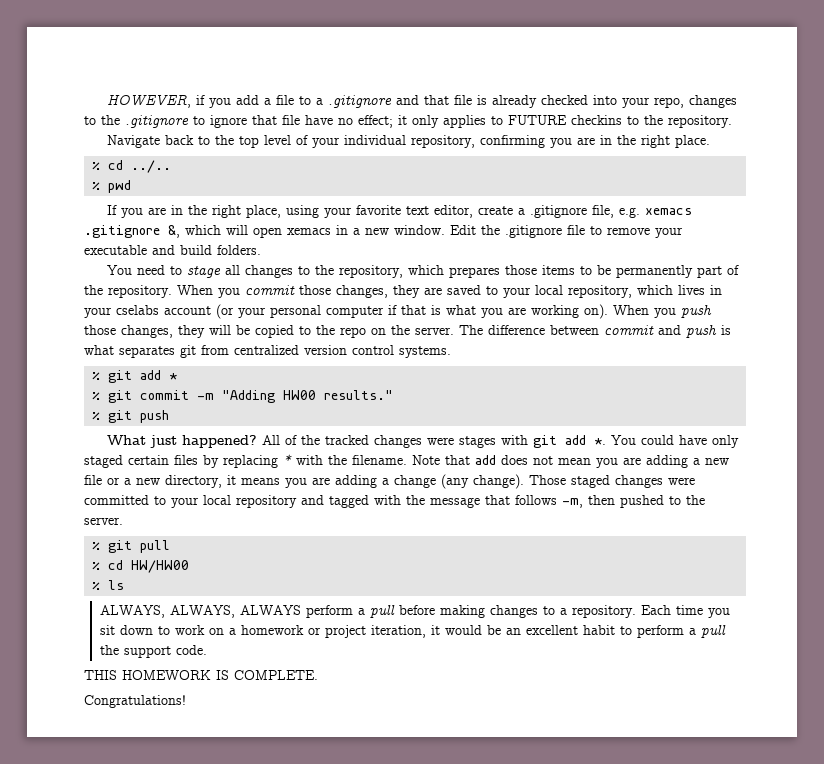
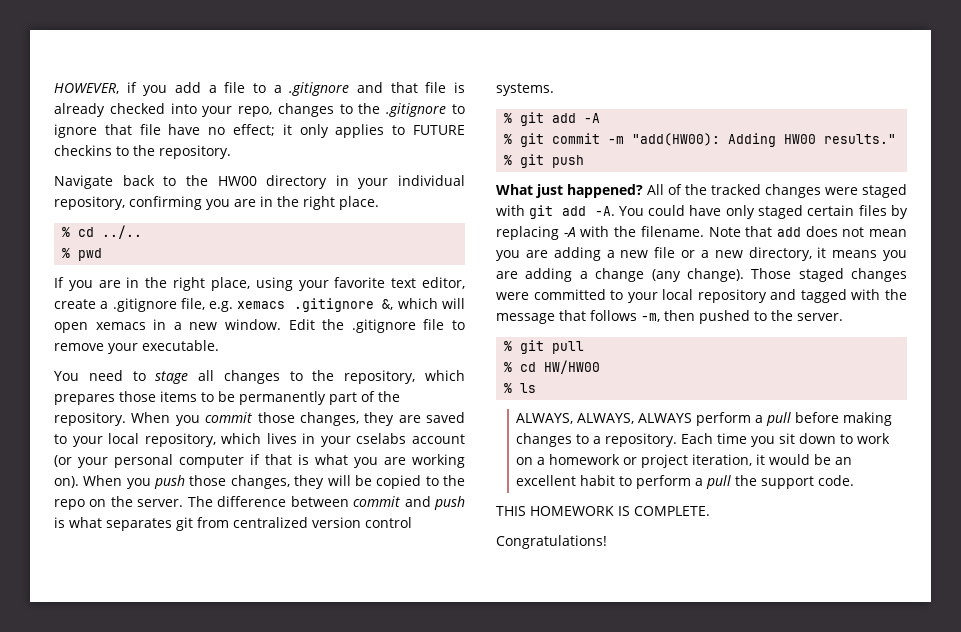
- Navigate back to the top level of your individual repository, confirming you are in the right place.
+ Navigate back to the HW00 directory in your individual repository, confirming you are in the right place.
- Edit the .gitignore file to remove your executable and build folders.
+ Edit the .gitignore file to remove your executable.
- % git add *
+ % git add -A
- % git commit -m "Adding HW00 results."
+ % git commit -m "add(HW00): Adding HW00 results."
- All of the tracked changes were stages with git add *.
+ All of the tracked changes were staged with git add -A.
- You could have only staged certain files by replacing * with the filename.
+ You could have only staged certain files by replacing -A with the filename.

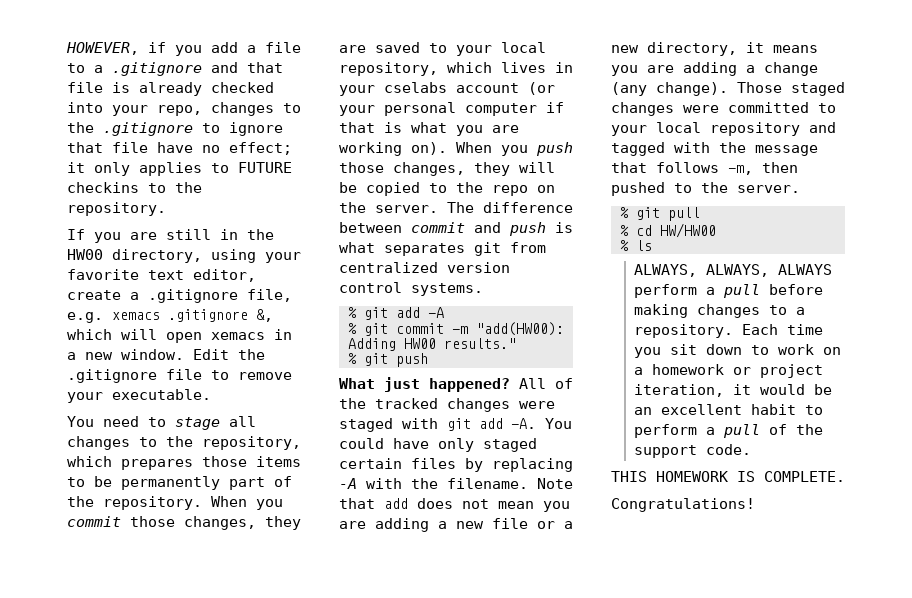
- Navigate back to the HW00 directory in your individual repository, confirming you are in the right place.
- % cd ../..
- % pwd
- If you are in the right place, using your favorite text editor, create a .gitignore file, e.g. xemacs .gitignore &, which will open xemacs in a new window.
+ If you are still in the HW00 directory, using your favorite text editor, create a .gitignore file, e.g. xemacs .gitignore &, which will open xemacs in a new window.
- Each time you sit down to work on a homework or project iteration, it would be an excellent habit to perform a pull the support code.
+ Each time you sit down to work on a homework or project iteration, it would be an excellent habit to perform a pull of the support code.

